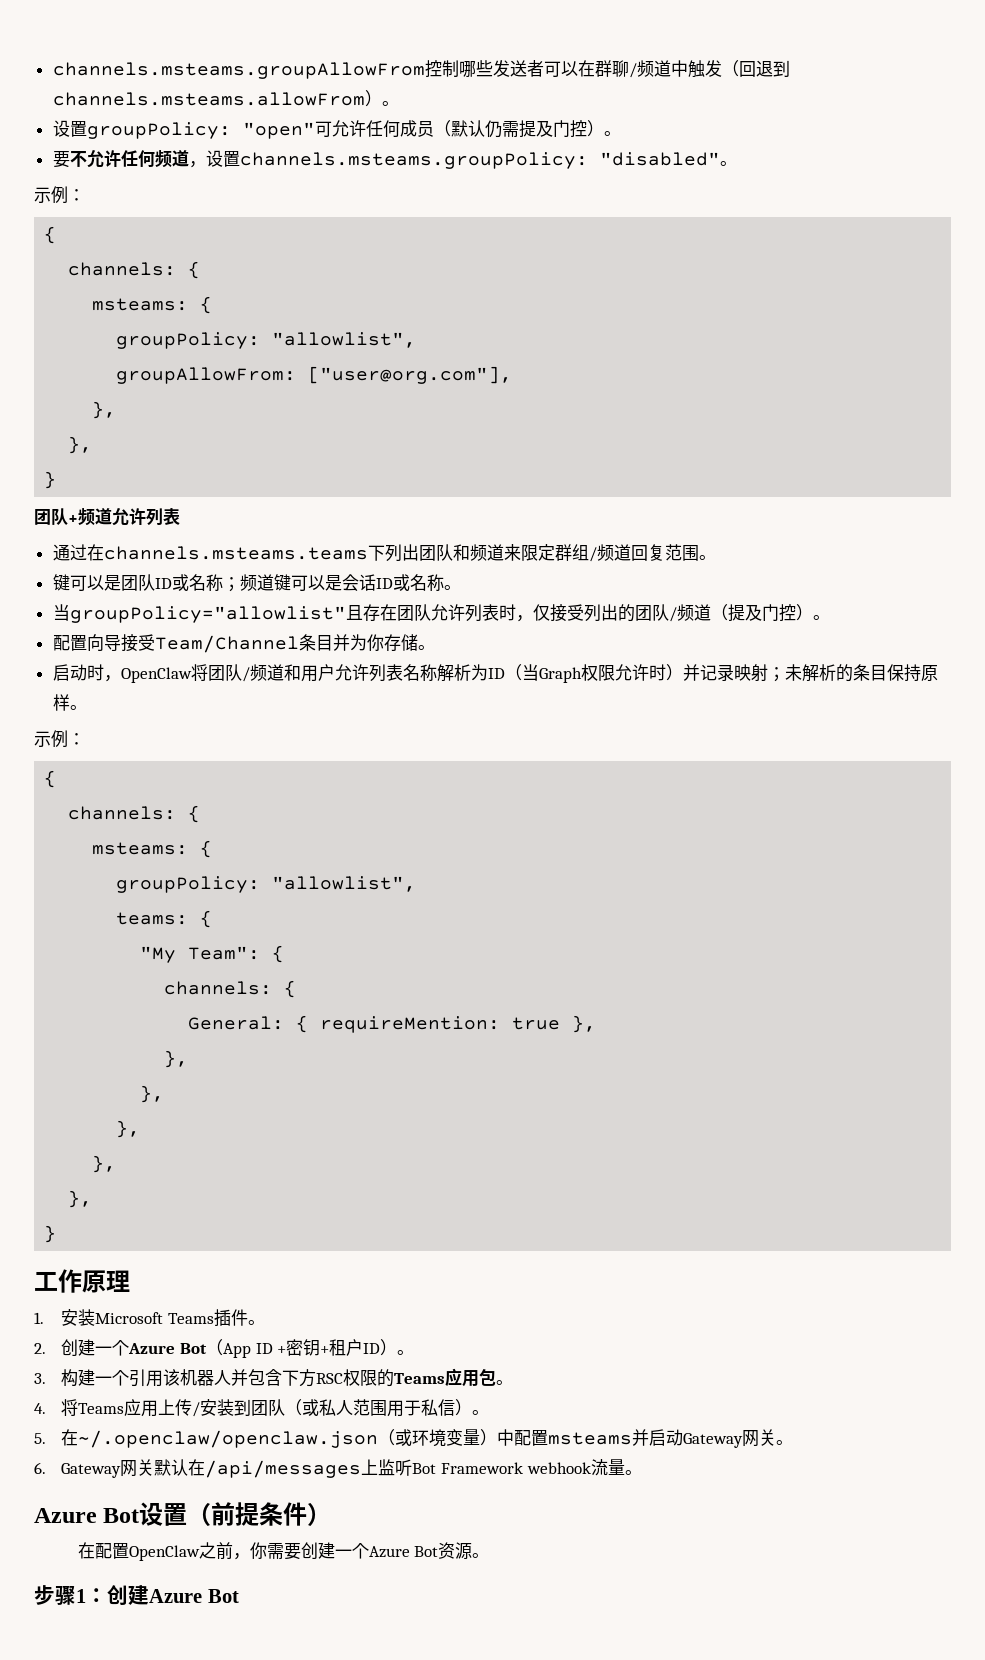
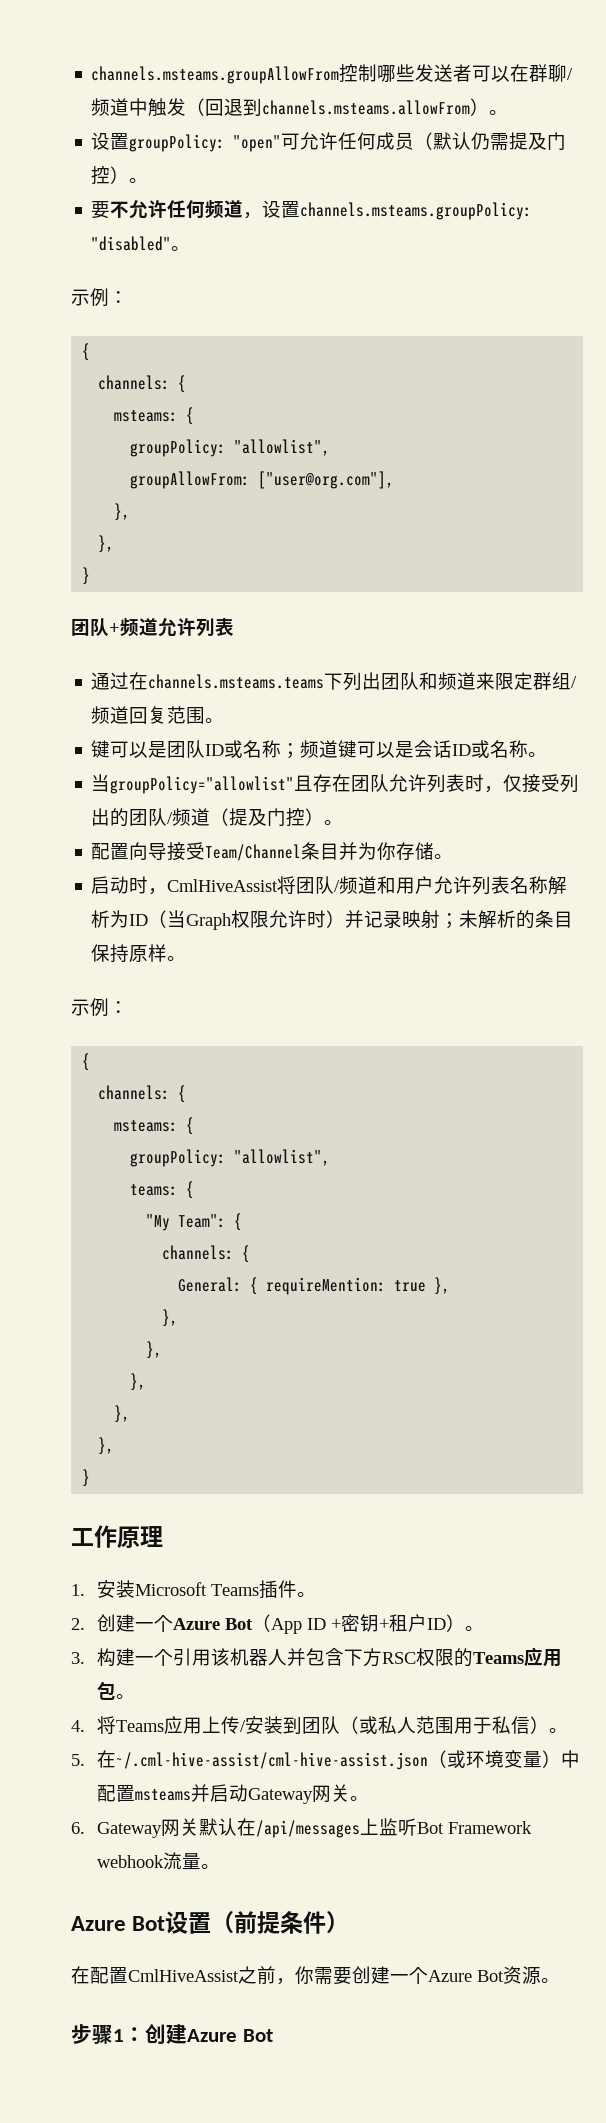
- 启动时，OpenClaw将团队/频道和用户允许列表名称解析为ID（当Graph权限允许时）并记录映射；未解析的条目保持原样。
+ 启动时，CmlHiveAssist将团队/频道和用户允许列表名称解析为ID（当Graph权限允许时）并记录映射；未解析的条目保持原样。
- 5.在~/.openclaw/openclaw.json（或环境变量）中配置msteams并启动Gateway网关。
+ 5.在~/.cml-hive-assist/cml-hive-assist.json（或环境变量）中配置msteams并启动Gateway网关。
- 在配置OpenClaw之前，你需要创建一个Azure Bot资源。
+ 在配置CmlHiveAssist之前，你需要创建一个Azure Bot资源。

